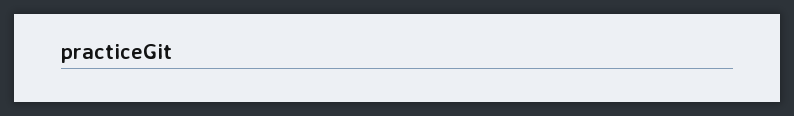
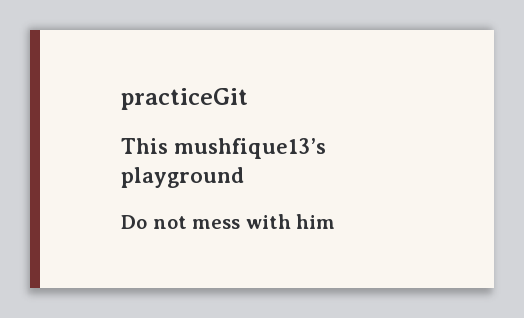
+ This mushfique13’s playground
+ Do not mess with him

